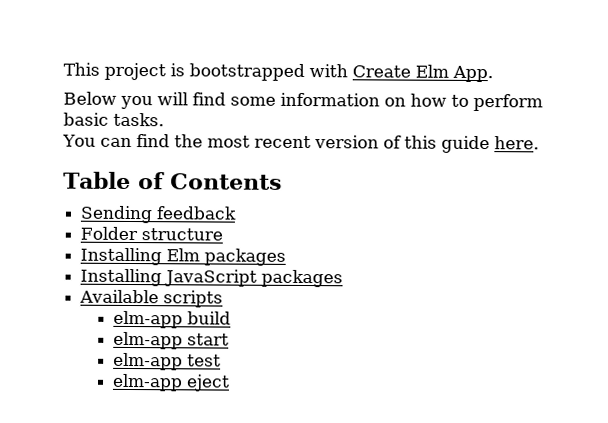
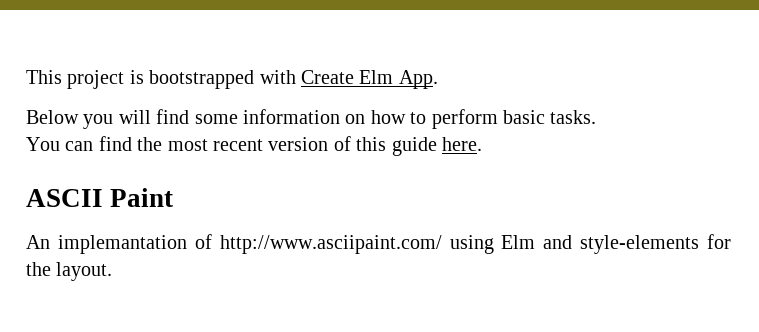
- Table of Contents
- Sending feedback
- Folder structure
- Installing Elm packages
- Installing JavaScript packages
- Available scripts
- elm-app build
- elm-app start
- elm-app test
- elm-app eject
+ ASCII Paint
+ An implemantation of http://www.asciipaint.com/ using Elm and style-elements for the layout.

